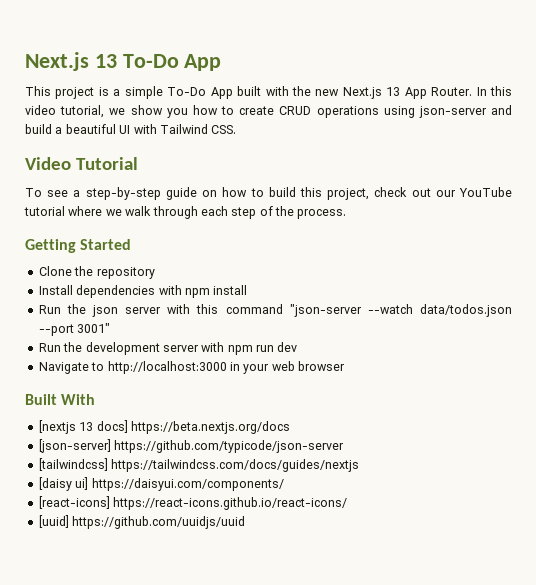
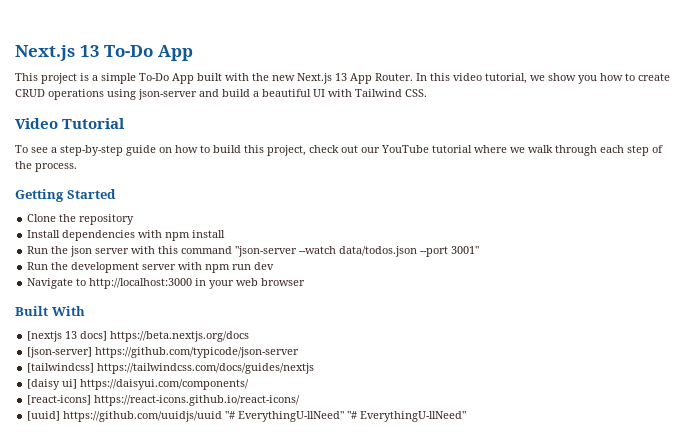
- [uuid] https://github.com/uuidjs/uuid
+ [uuid] https://github.com/uuidjs/uuid "# EverythingU-llNeed" "# EverythingU-llNeed"

